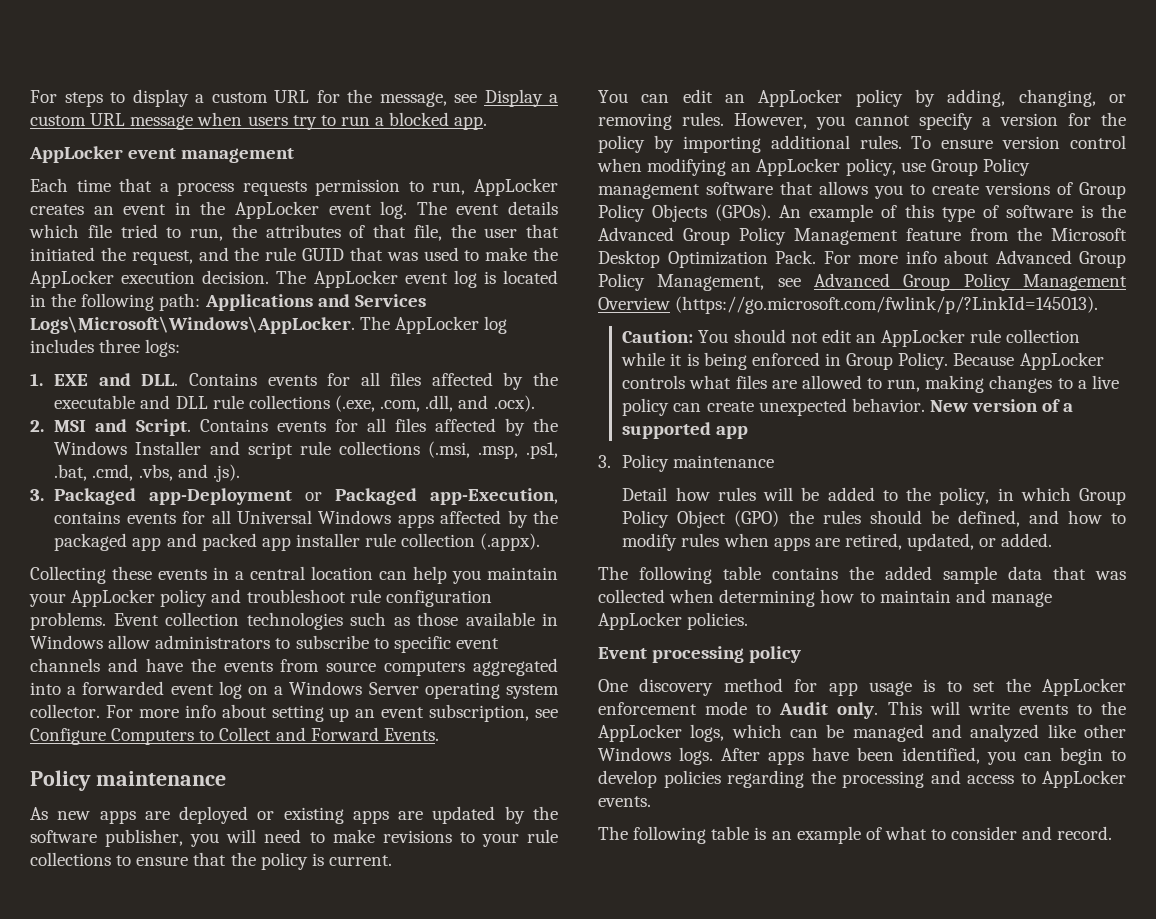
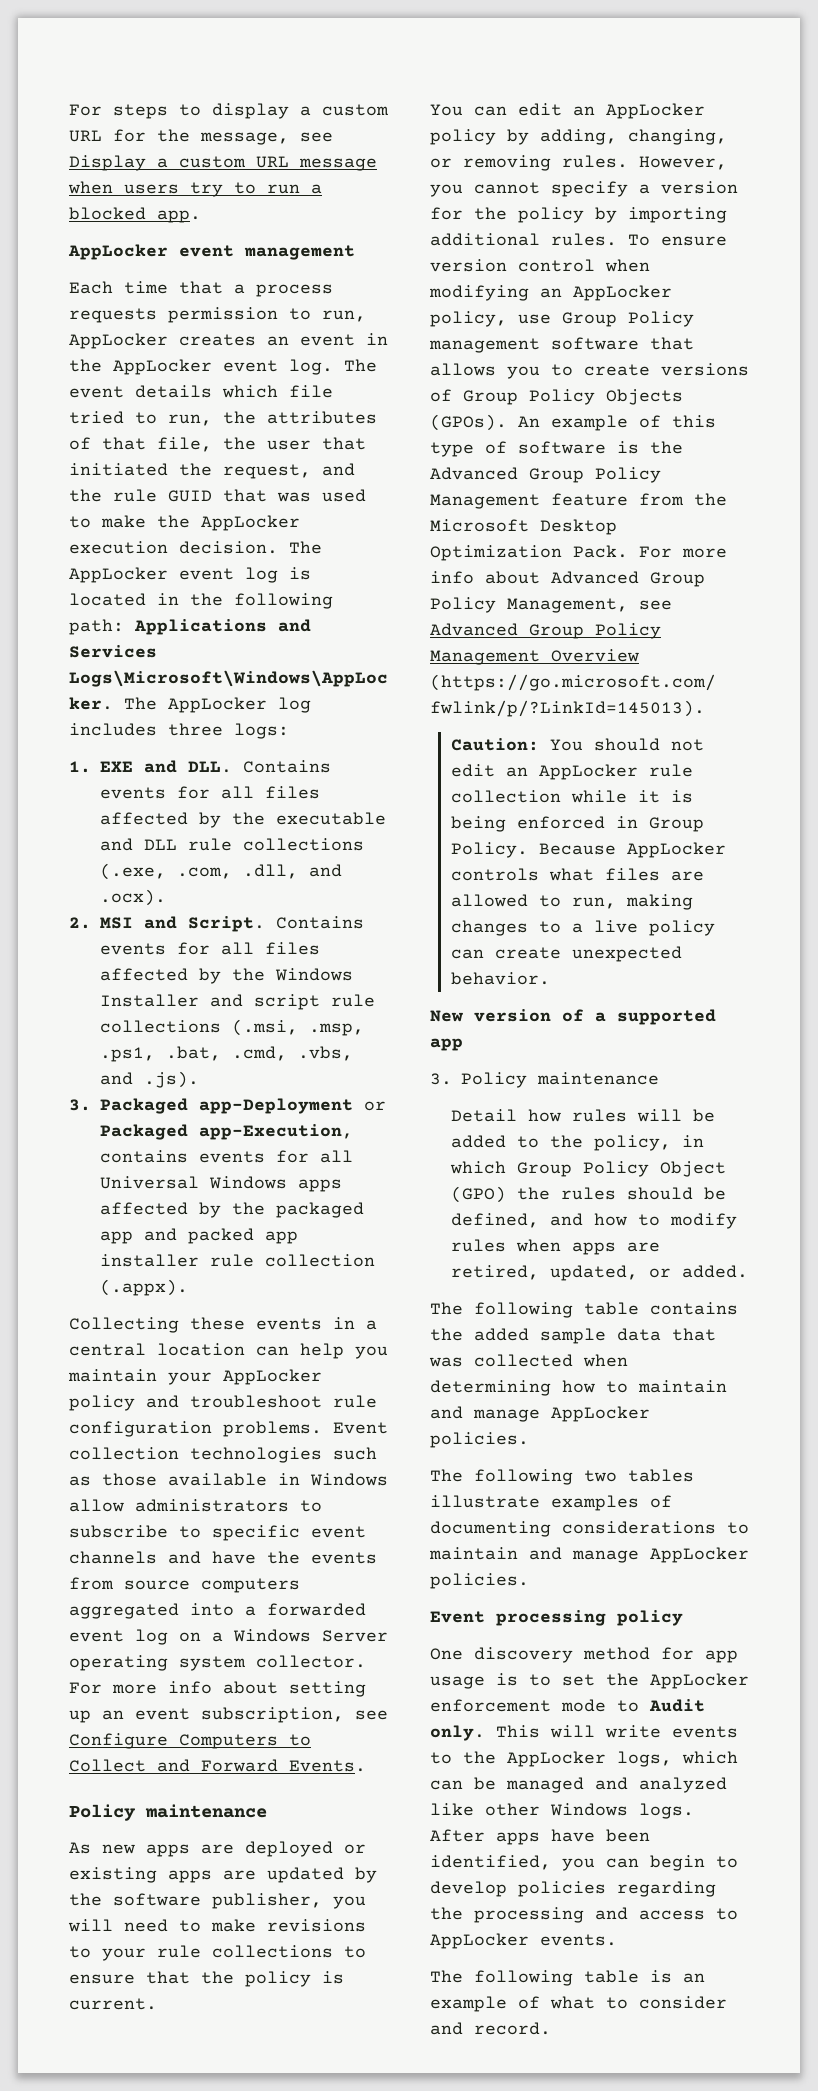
- Because AppLocker controls what files are allowed to run, making changes to a live policy can create unexpected behavior. New version of a supported app
+ Because AppLocker controls what files are allowed to run, making changes to a live policy can create unexpected behavior.
+ New version of a supported app
+ The following two tables illustrate examples of documenting considerations to maintain and manage AppLocker policies.

